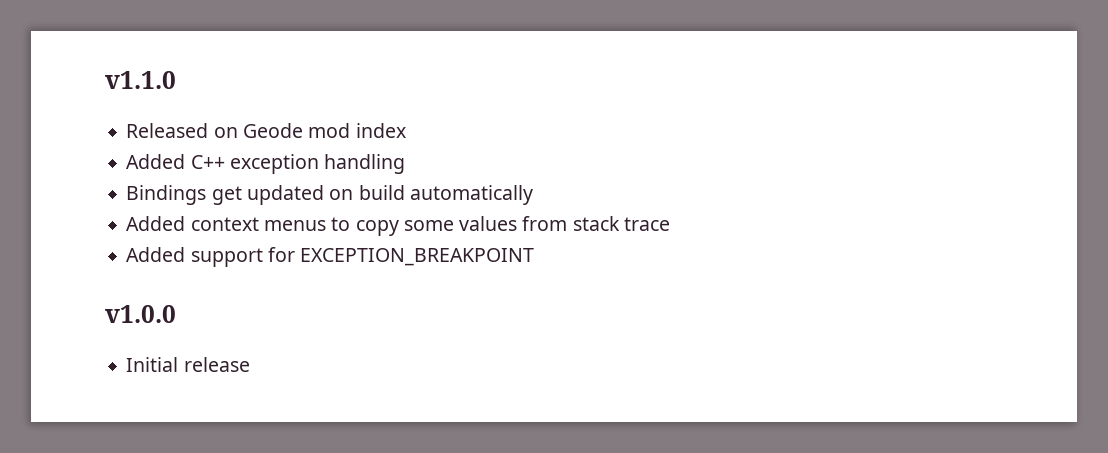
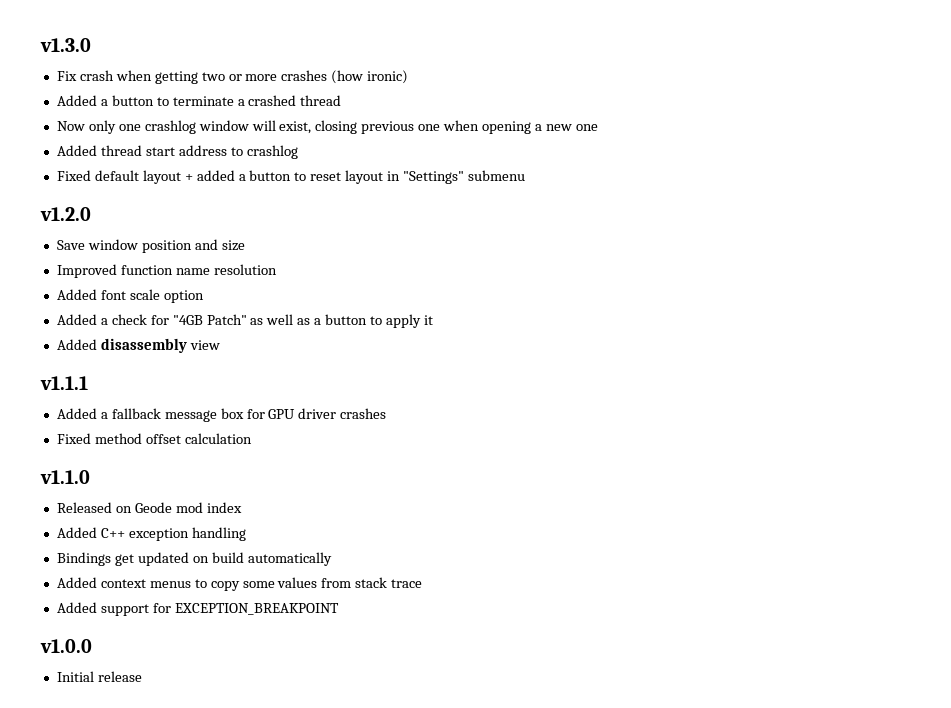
+ v1.3.0
+ Fix crash when getting two or more crashes (how ironic)
+ Added a button to terminate a crashed thread
+ Now only one crashlog window will exist, closing previous one when opening a new one
+ Added thread start address to crashlog
+ Fixed default layout + added a button to reset layout in "Settings" submenu
+ v1.2.0
+ Save window position and size
+ Improved function name resolution
+ Added font scale option
+ Added a check for "4GB Patch" as well as a button to apply it
+ Added disassembly view
+ v1.1.1
+ Added a fallback message box for GPU driver crashes
+ Fixed method offset calculation

